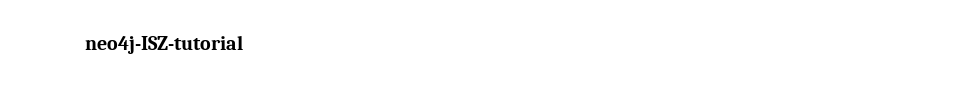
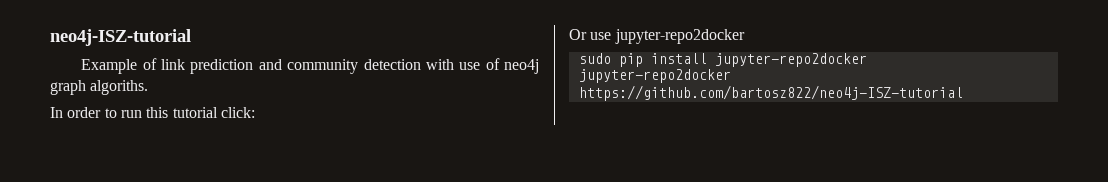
+ Example of link prediction and community detection with use of neo4j graph algoriths.
+ In order to run this tutorial click:
+ Or use jupyter-repo2docker
+ sudo pip install jupyter-repo2docker
+ jupyter-repo2docker https://github.com/bartosz822/neo4j-ISZ-tutorial

